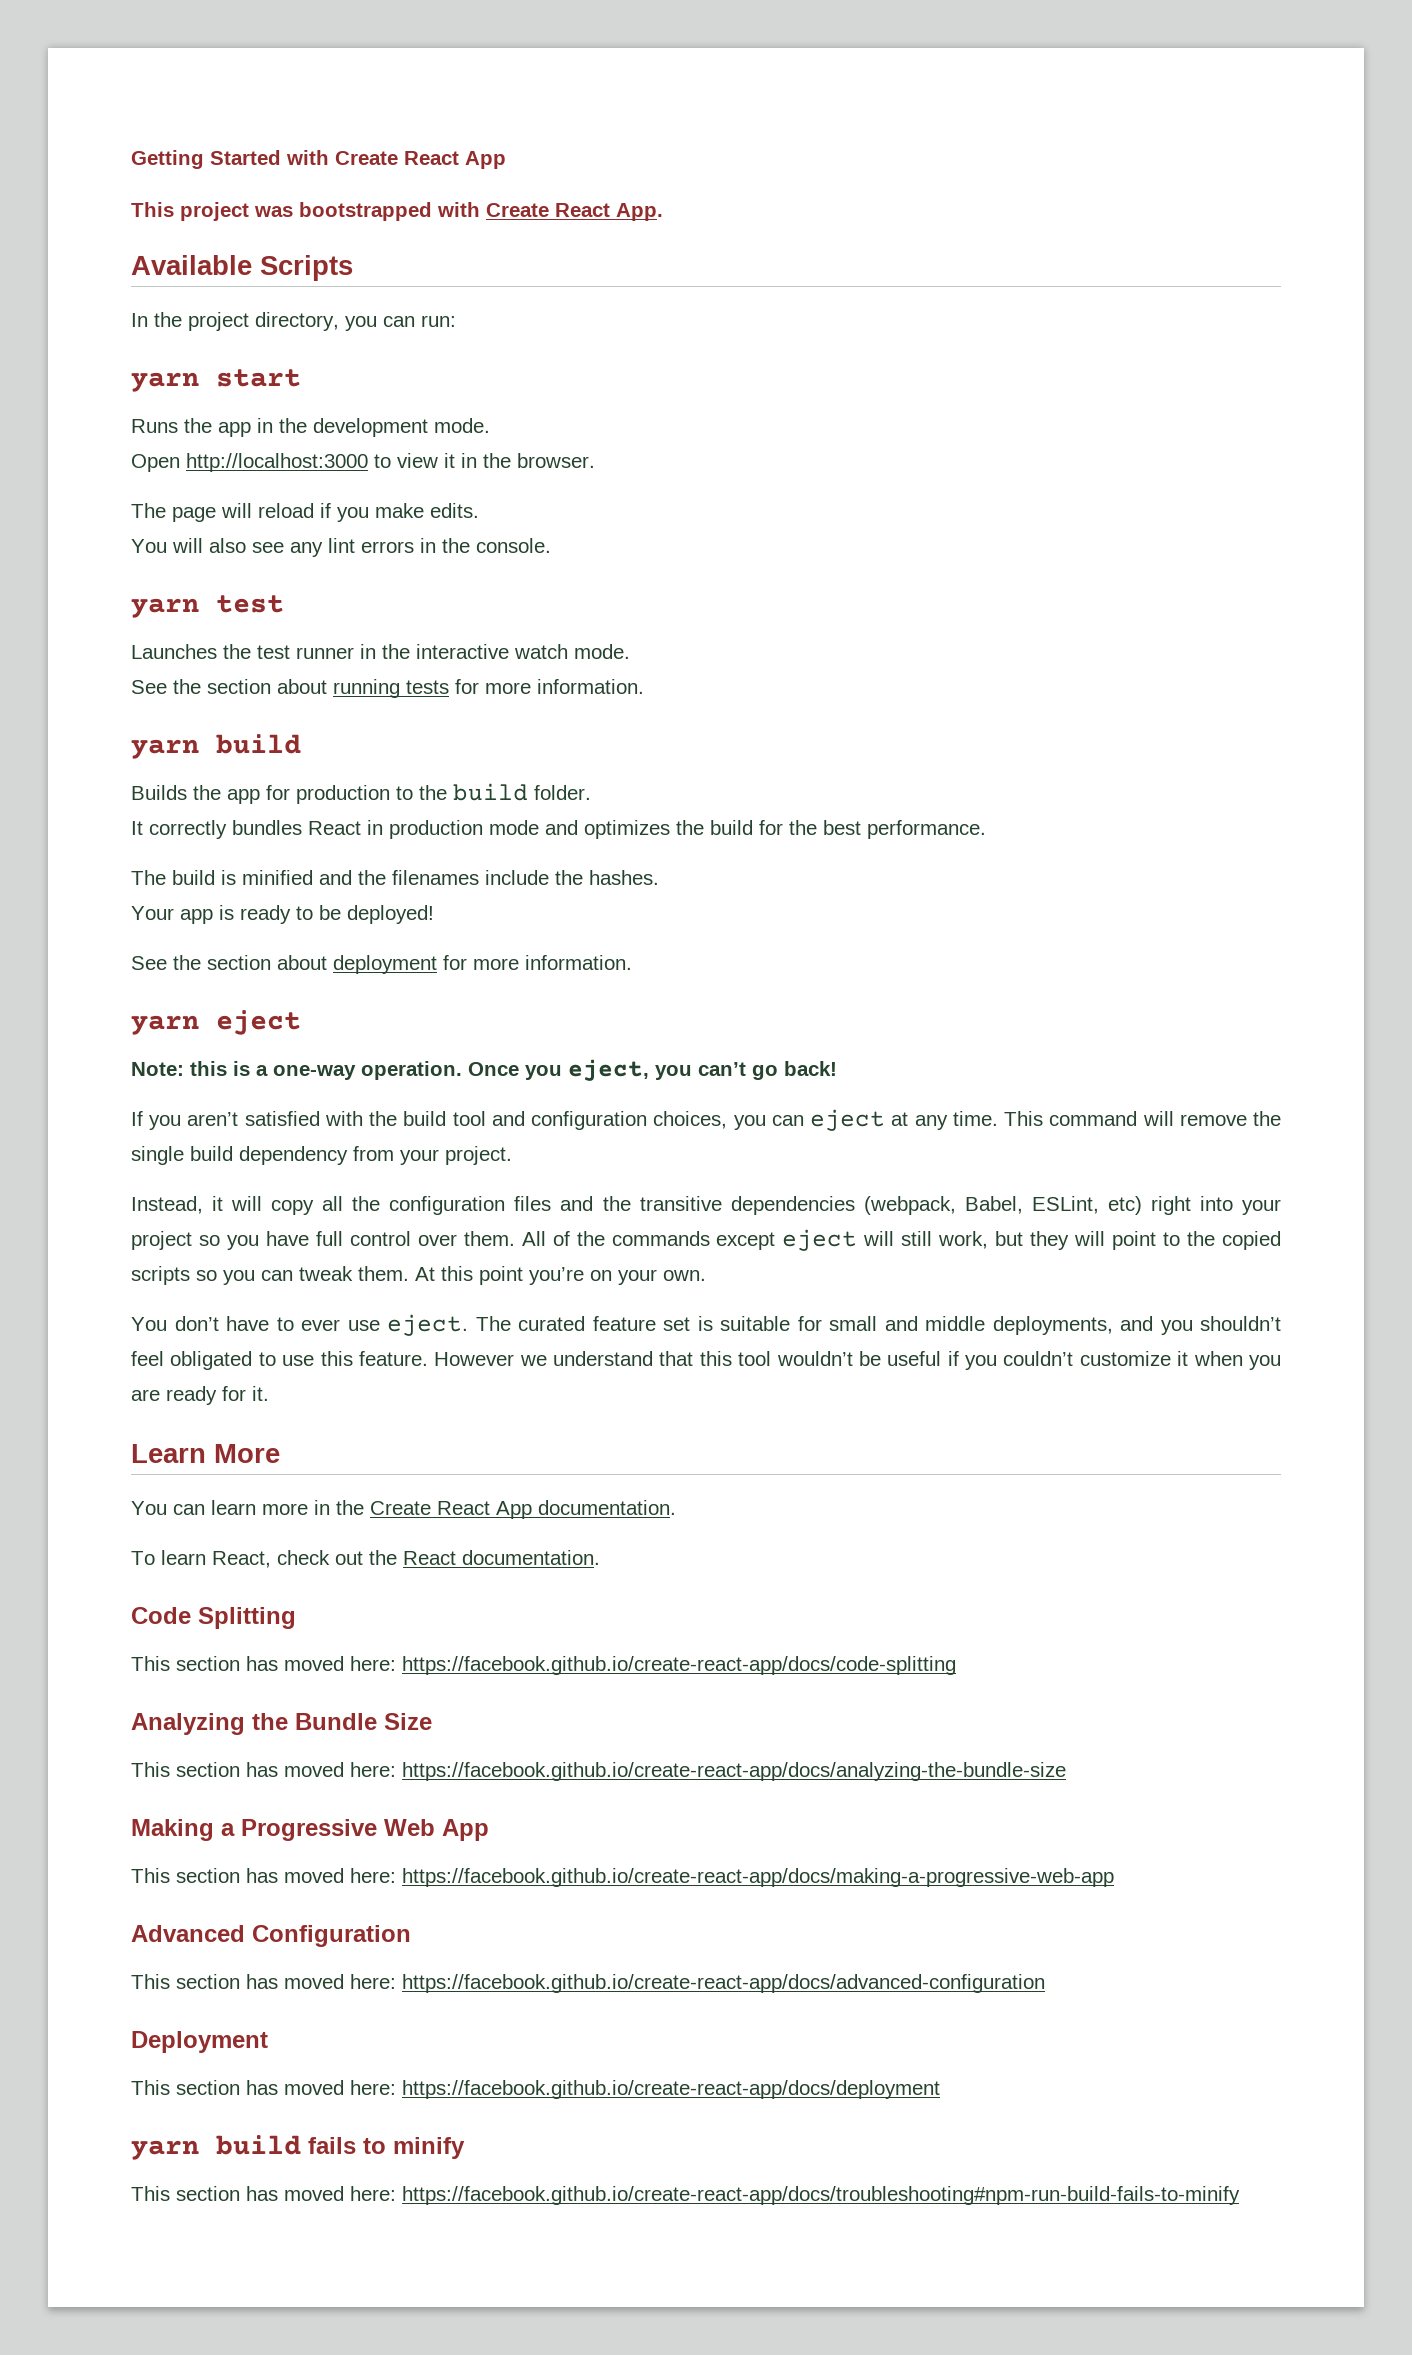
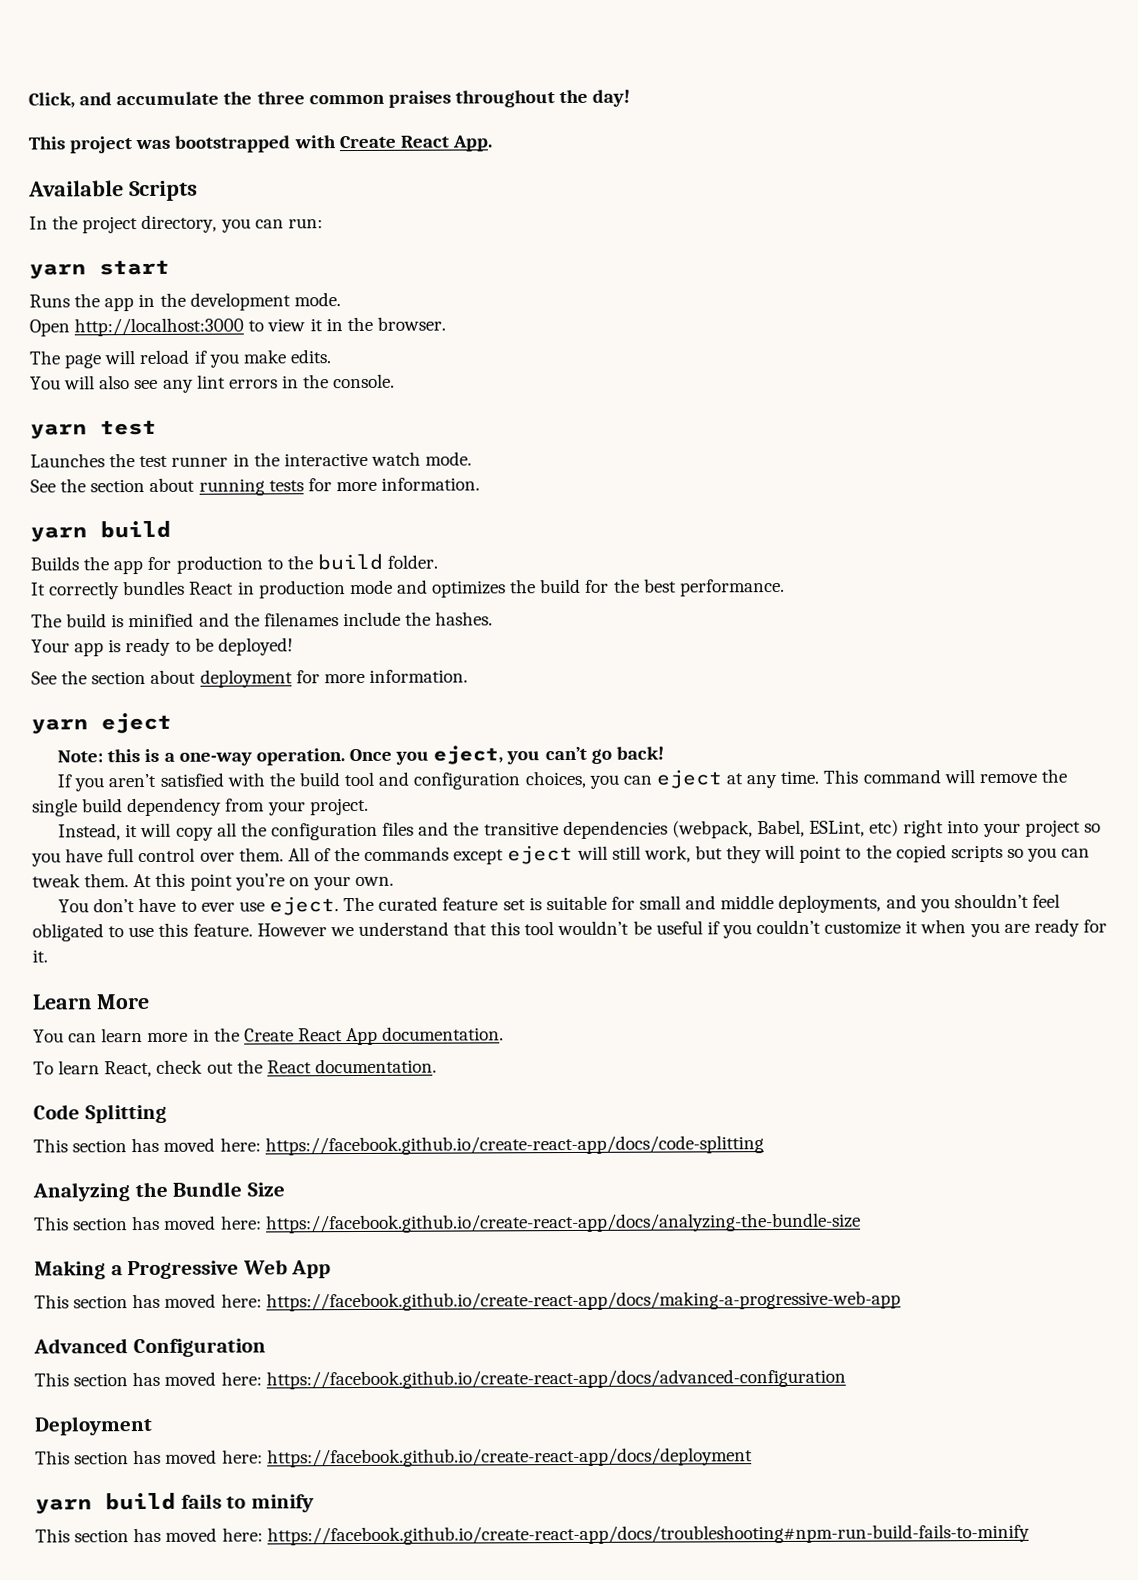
- Getting Started with Create React App
+ Click, and accumulate the three common praises throughout the day!

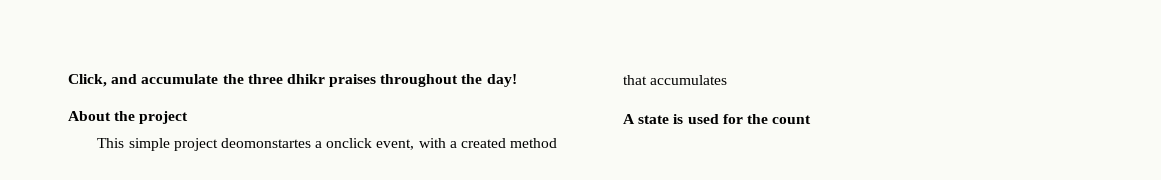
- Click, and accumulate the three common praises throughout the day!
+ Click, and accumulate the three dhikr praises throughout the day!
- This project was bootstrapped with Create React App.
- Available Scripts
- In the project directory, you can run:
- yarn start
- Runs the app in the development mode.
- Open http://localhost:3000 to view it in the browser.
- The page will reload if you make edits.
- You will also see any lint errors in the console.
- yarn test
- Launches the test runner in the interactive watch mode.
- See the section about running tests for more information.
- yarn build
- Builds the app for production to the build folder.
- It correctly bundles React in production mode and optimizes the build for the best performance.
- The build is minified and the filenames include the hashes.
- Your app is ready to be deployed!
- See the section about deployment for more information.
- yarn eject
- Note: this is a one-way operation. Once you eject, you can’t go back!
- If you aren’t satisfied with the build tool and configuration choices, you can eject at any time. This command will remove the single build dependency from your project.
- Instead, it will copy all the configuration files and the transitive dependencies (webpack, Babel, ESLint, etc) right into your project so you have full control over them. All of the commands except eject will still work, but they will point to the copied scripts so you can tweak them. At this point you’re on your own.
- You don’t have to ever use eject. The curated feature set is suitable for small and middle deployments, and you shouldn’t feel obligated to use this feature. However we understand that this tool wouldn’t be useful if you couldn’t customize it when you are ready for it.
- Learn More
- You can learn more in the Create React App documentation.
- To learn React, check out the React documentation.
- Code Splitting
- This section has moved here: https://facebook.github.io/create-react-app/docs/code-splitting
- Analyzing the Bundle Size
- This section has moved here: https://facebook.github.io/create-react-app/docs/analyzing-the-bundle-size
- Making a Progressive Web App
- This section has moved here: https://facebook.github.io/create-react-app/docs/making-a-progressive-web-app
- Advanced Configuration
- This section has moved here: https://facebook.github.io/create-react-app/docs/advanced-configuration
- Deployment
- This section has moved here: https://facebook.github.io/create-react-app/docs/deployment
- yarn build fails to minify
- This section has moved here: https://facebook.github.io/create-react-app/docs/troubleshooting#npm-run-build-fails-to-minify
+ About the project
+ This simple project deomonstartes a onclick event, with a created method that accumulates
+ A state is used for the count

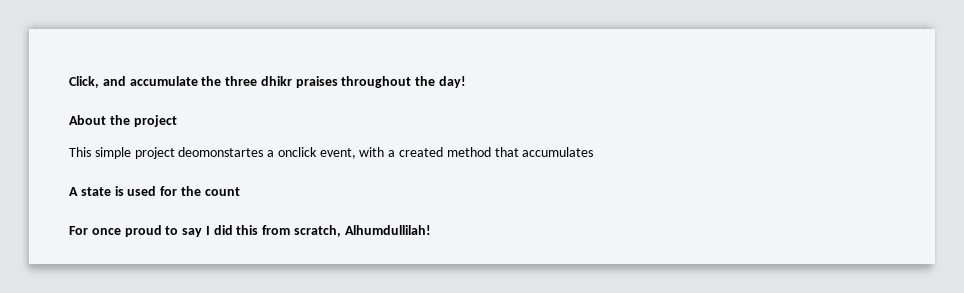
+ For once proud to say I did this from scratch, Alhumdullilah!

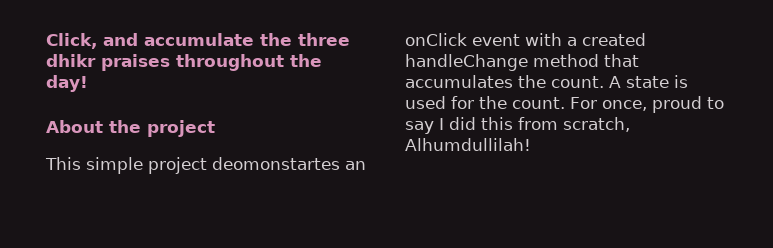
- This simple project deomonstartes a onclick event, with a created method that accumulates
- A state is used for the count
- For once proud to say I did this from scratch, Alhumdullilah!
+ This simple project deomonstartes an onClick event with a created handleChange method that accumulates the count. A state is used for the count. For once, proud to say I did this from scratch, Alhumdullilah!

